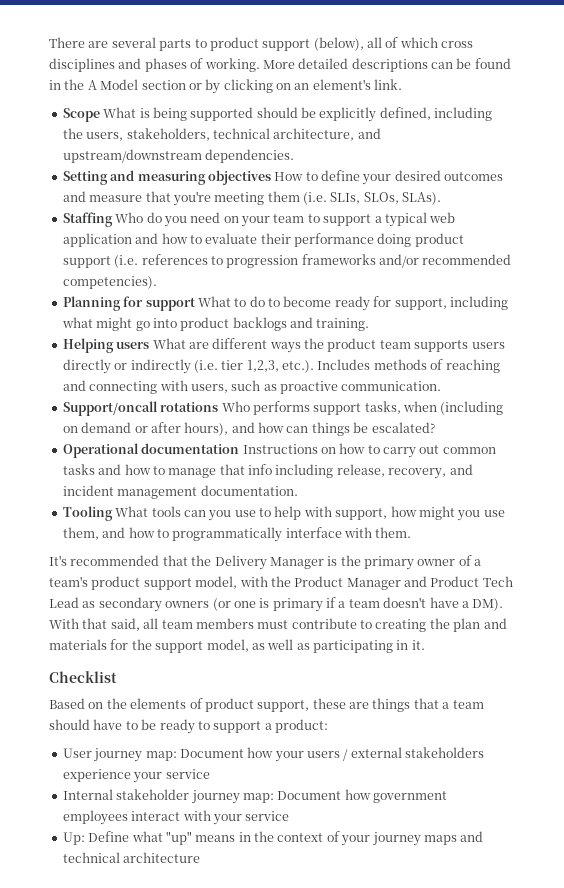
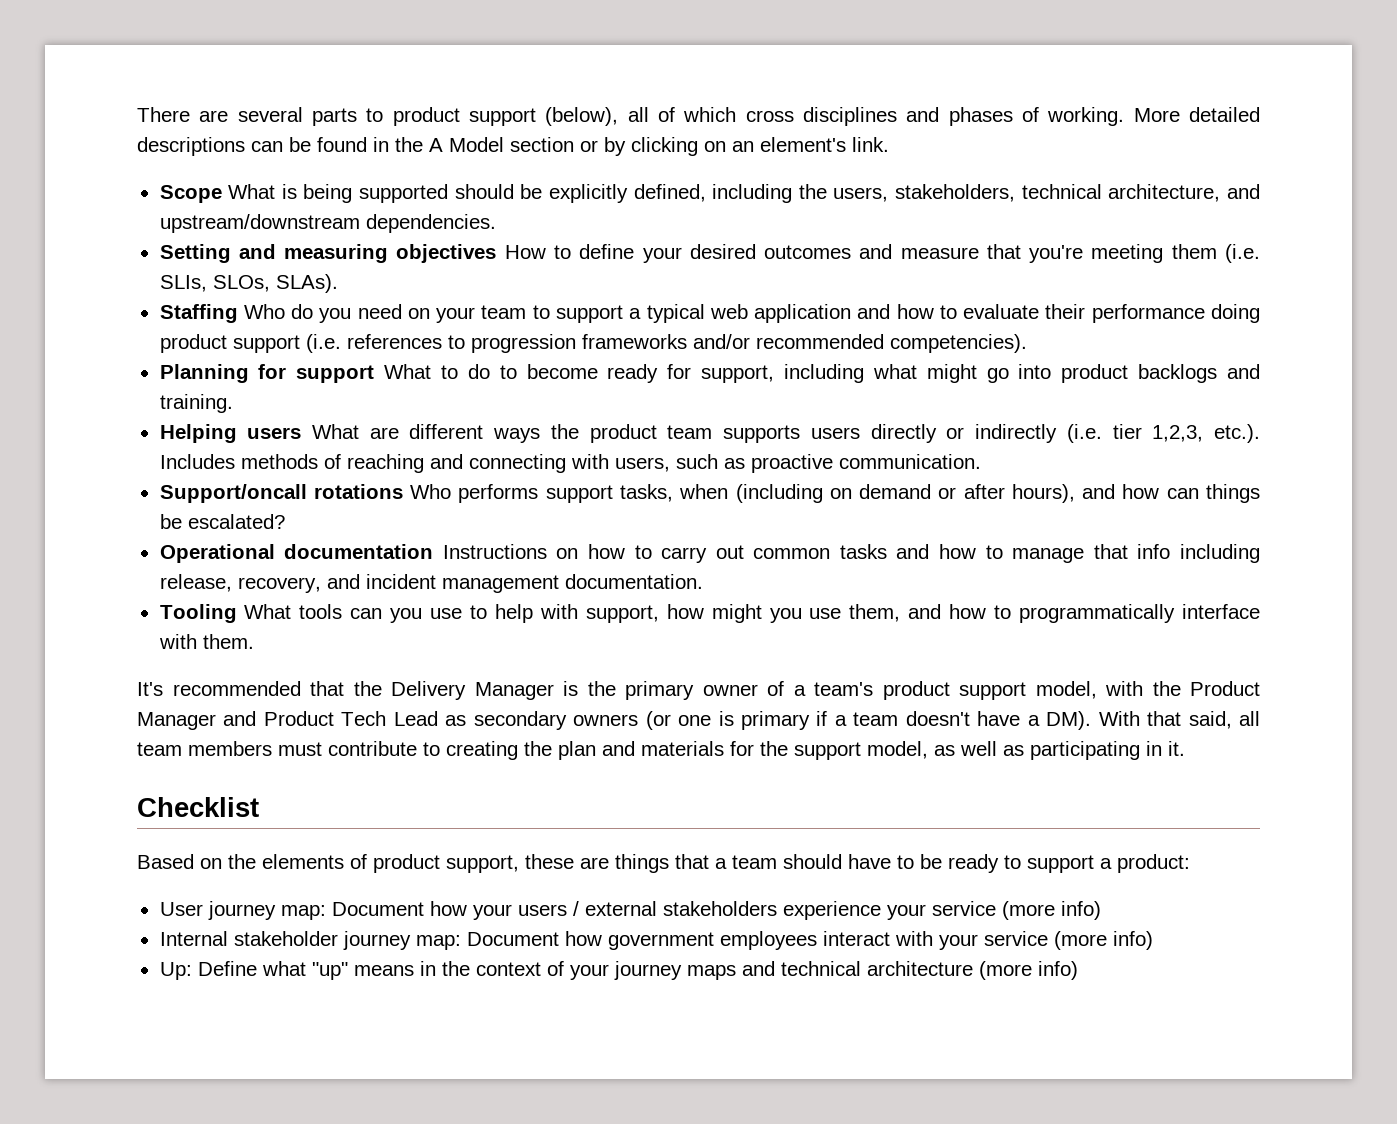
- User journey map: Document how your users / external stakeholders experience your service
+ User journey map: Document how your users / external stakeholders experience your service (more info)
- Internal stakeholder journey map: Document how government employees interact with your service
+ Internal stakeholder journey map: Document how government employees interact with your service (more info)
- Up: Define what "up" means in the context of your journey maps and technical architecture
+ Up: Define what "up" means in the context of your journey maps and technical architecture (more info)

